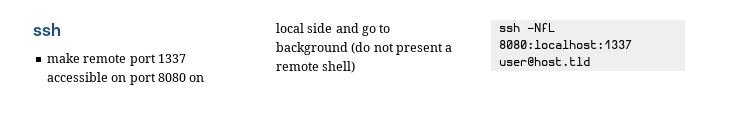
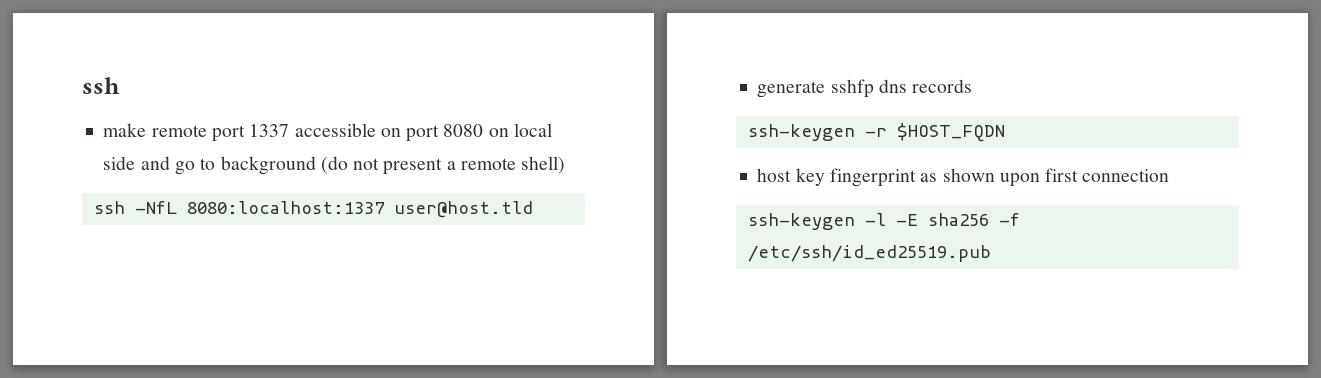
+ generate sshfp dns records
+ ssh-keygen -r $HOST_FQDN
+ host key fingerprint as shown upon first connection
+ ssh-keygen -l -E sha256 -f /etc/ssh/id_ed25519.pub

